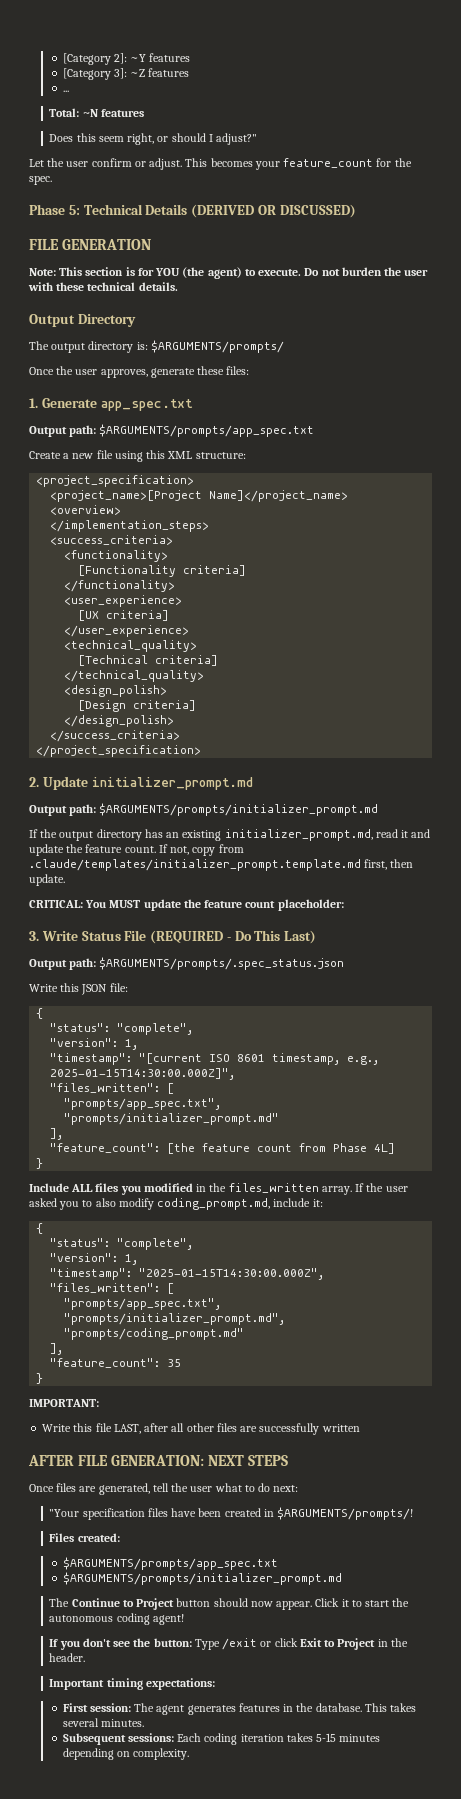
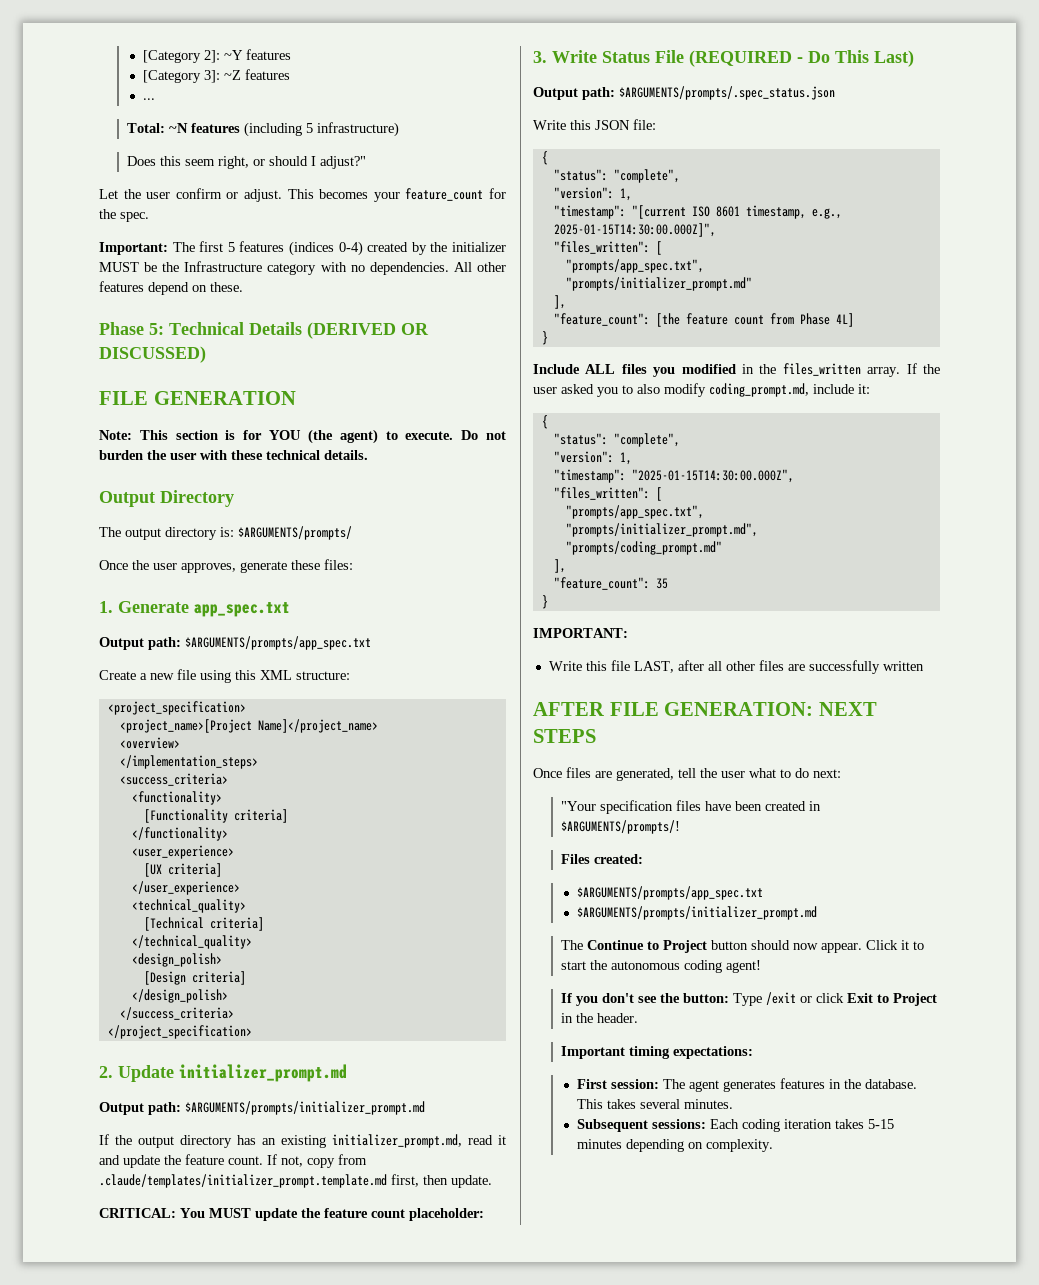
- Total: ~N features
+ Total: ~N features (including 5 infrastructure)
+ Important: The first 5 features (indices 0-4) created by the initializer MUST be the Infrastructure category with no dependencies. All other features depend on these.

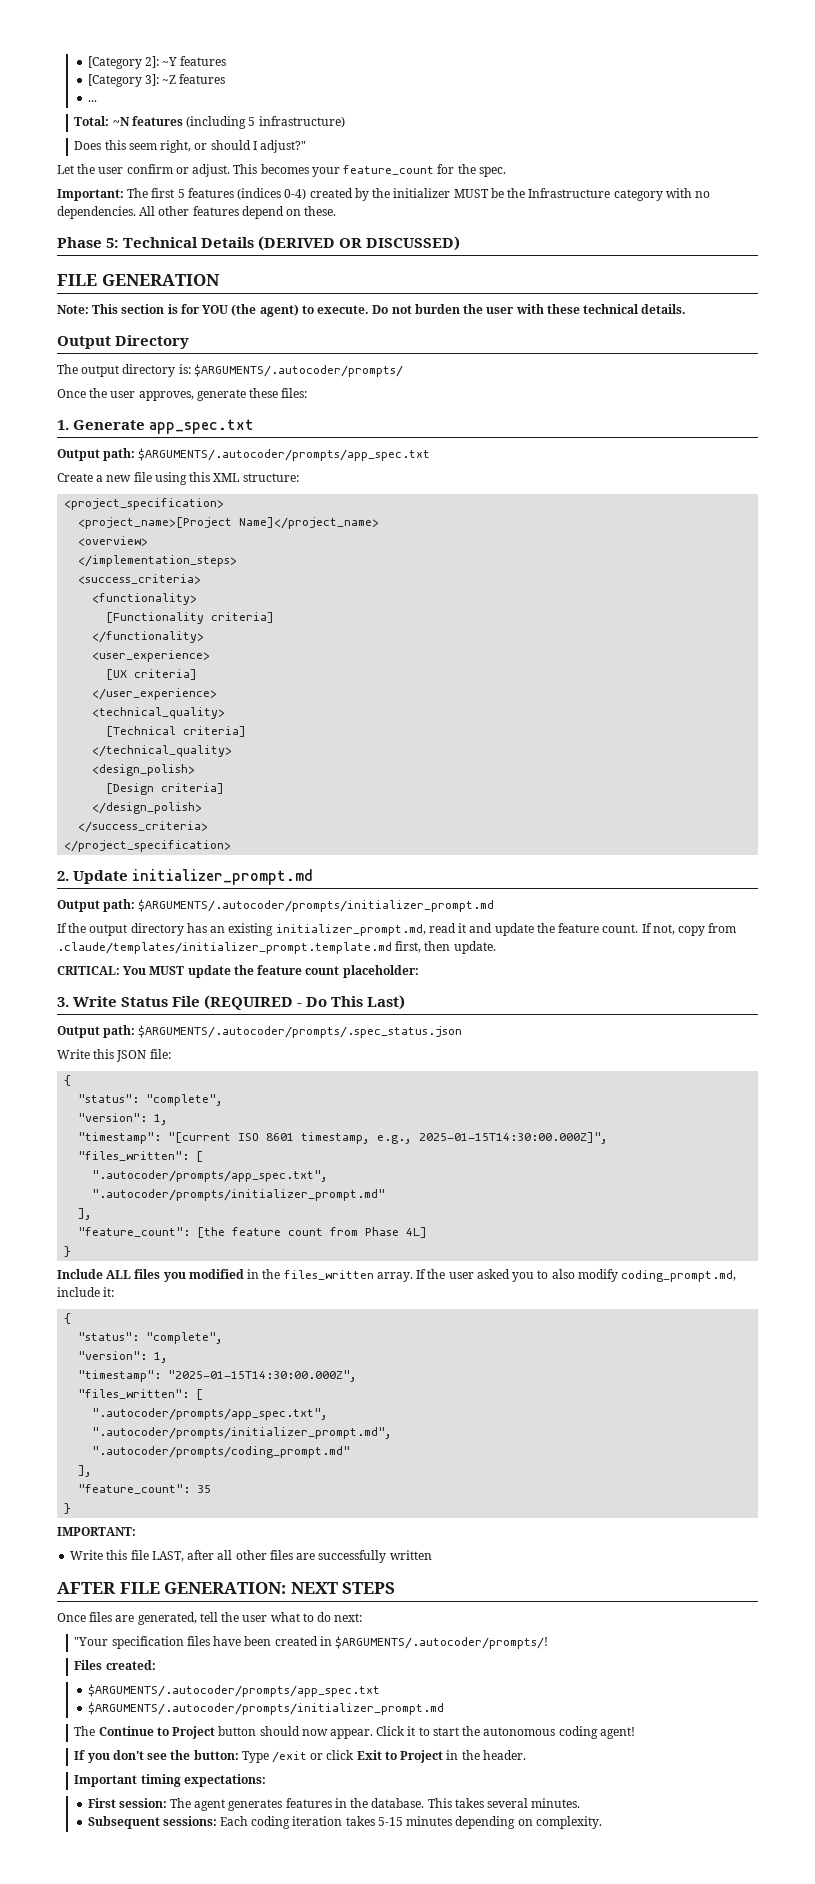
- The output directory is: $ARGUMENTS/prompts/
+ The output directory is: $ARGUMENTS/.autocoder/prompts/
- Output path: $ARGUMENTS/prompts/app_spec.txt
+ Output path: $ARGUMENTS/.autocoder/prompts/app_spec.txt
- Output path: $ARGUMENTS/prompts/initializer_prompt.md
+ Output path: $ARGUMENTS/.autocoder/prompts/initializer_prompt.md
- Output path: $ARGUMENTS/prompts/.spec_status.json
+ Output path: $ARGUMENTS/.autocoder/prompts/.spec_status.json
  "timestamp": "[current ISO 8601 timestamp, e.g., 2025-01-15T14:30:00.000Z]",
  "files_written": [
- "prompts/app_spec.txt",
- "prompts/initializer_prompt.md"
+ ".autocoder/prompts/app_spec.txt",
+ ".autocoder/prompts/initializer_prompt.md"
  "timestamp": "2025-01-15T14:30:00.000Z",
  "files_written": [
- "prompts/app_spec.txt",
- "prompts/initializer_prompt.md",
- "prompts/coding_prompt.md"
+ ".autocoder/prompts/app_spec.txt",
+ ".autocoder/prompts/initializer_prompt.md",
+ ".autocoder/prompts/coding_prompt.md"
- "Your specification files have been created in $ARGUMENTS/prompts/!
+ "Your specification files have been created in $ARGUMENTS/.autocoder/prompts/!
  Files created:
- $ARGUMENTS/prompts/app_spec.txt
- $ARGUMENTS/prompts/initializer_prompt.md
+ $ARGUMENTS/.autocoder/prompts/app_spec.txt
+ $ARGUMENTS/.autocoder/prompts/initializer_prompt.md

